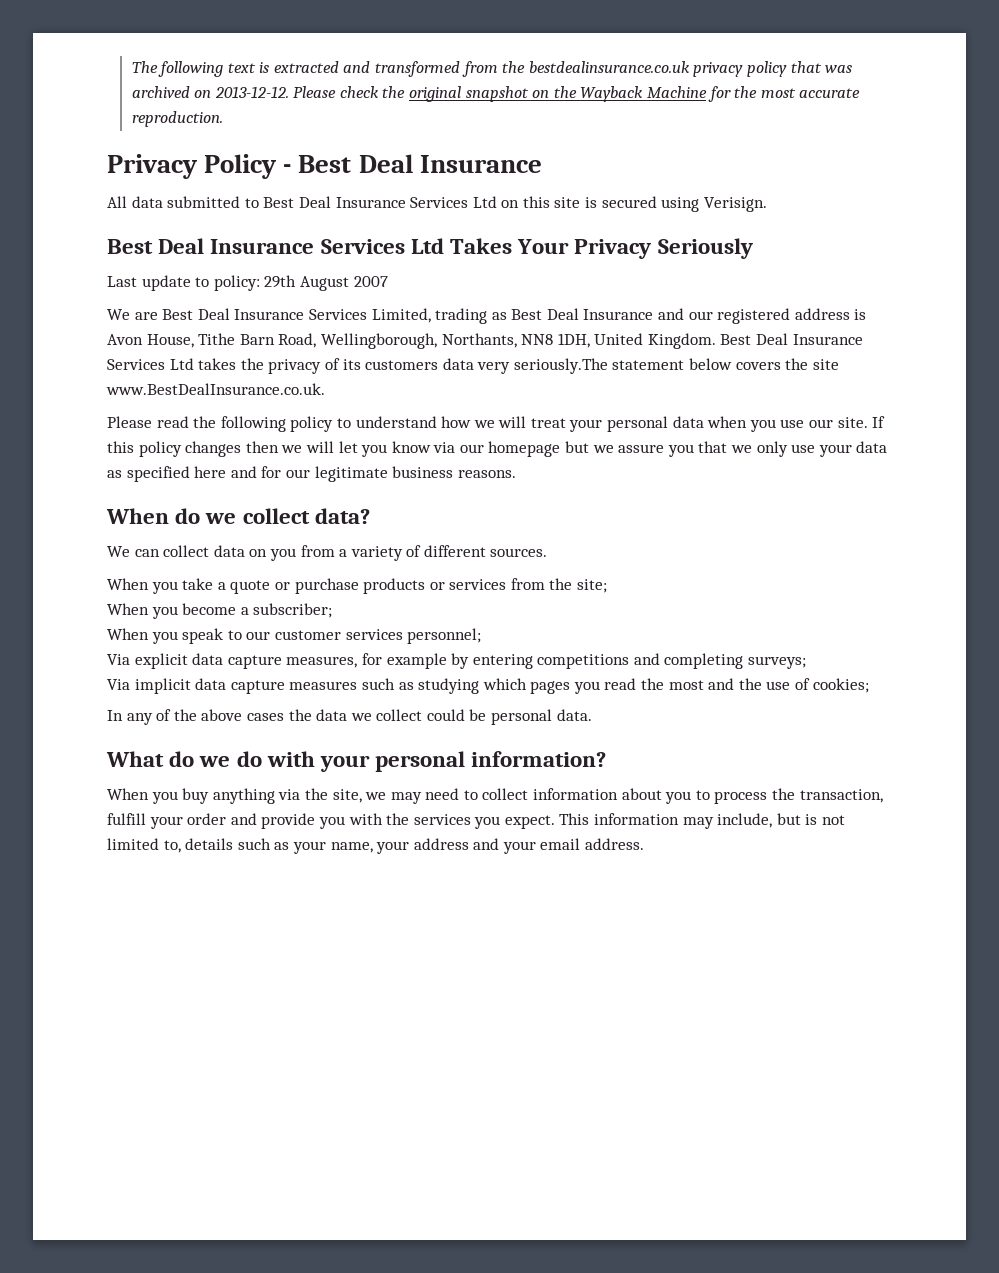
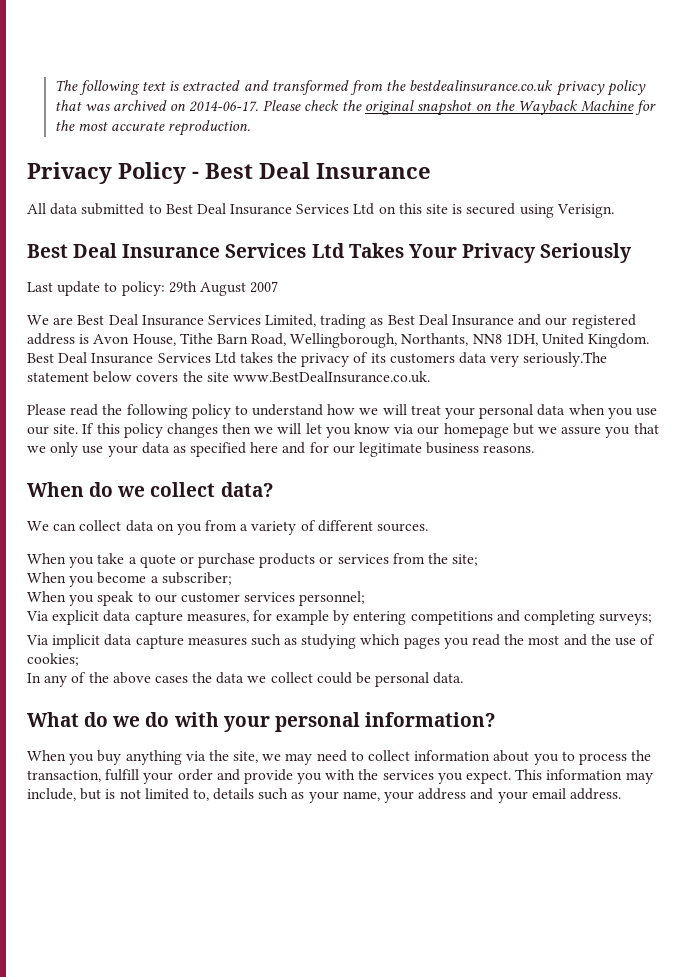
- The following text is extracted and transformed from the bestdealinsurance.co.uk privacy policy that was archived on 2013-12-12.
+ The following text is extracted and transformed from the bestdealinsurance.co.uk privacy policy that was archived on 2014-06-17.

